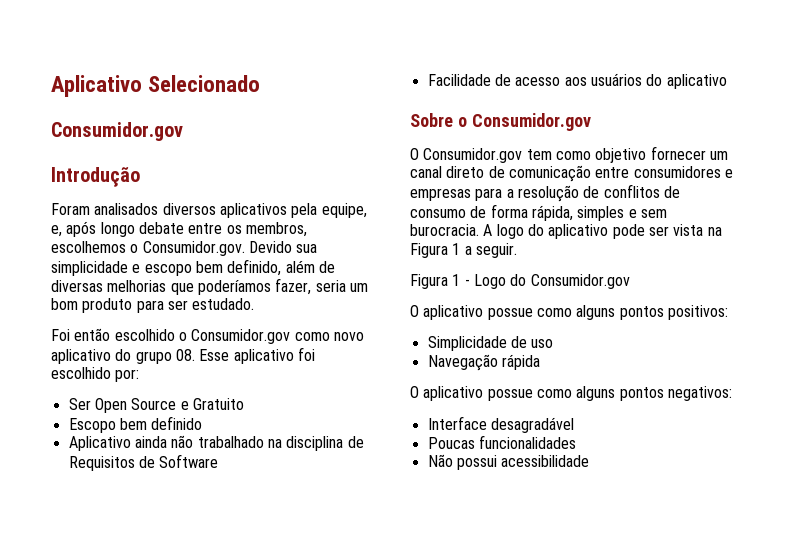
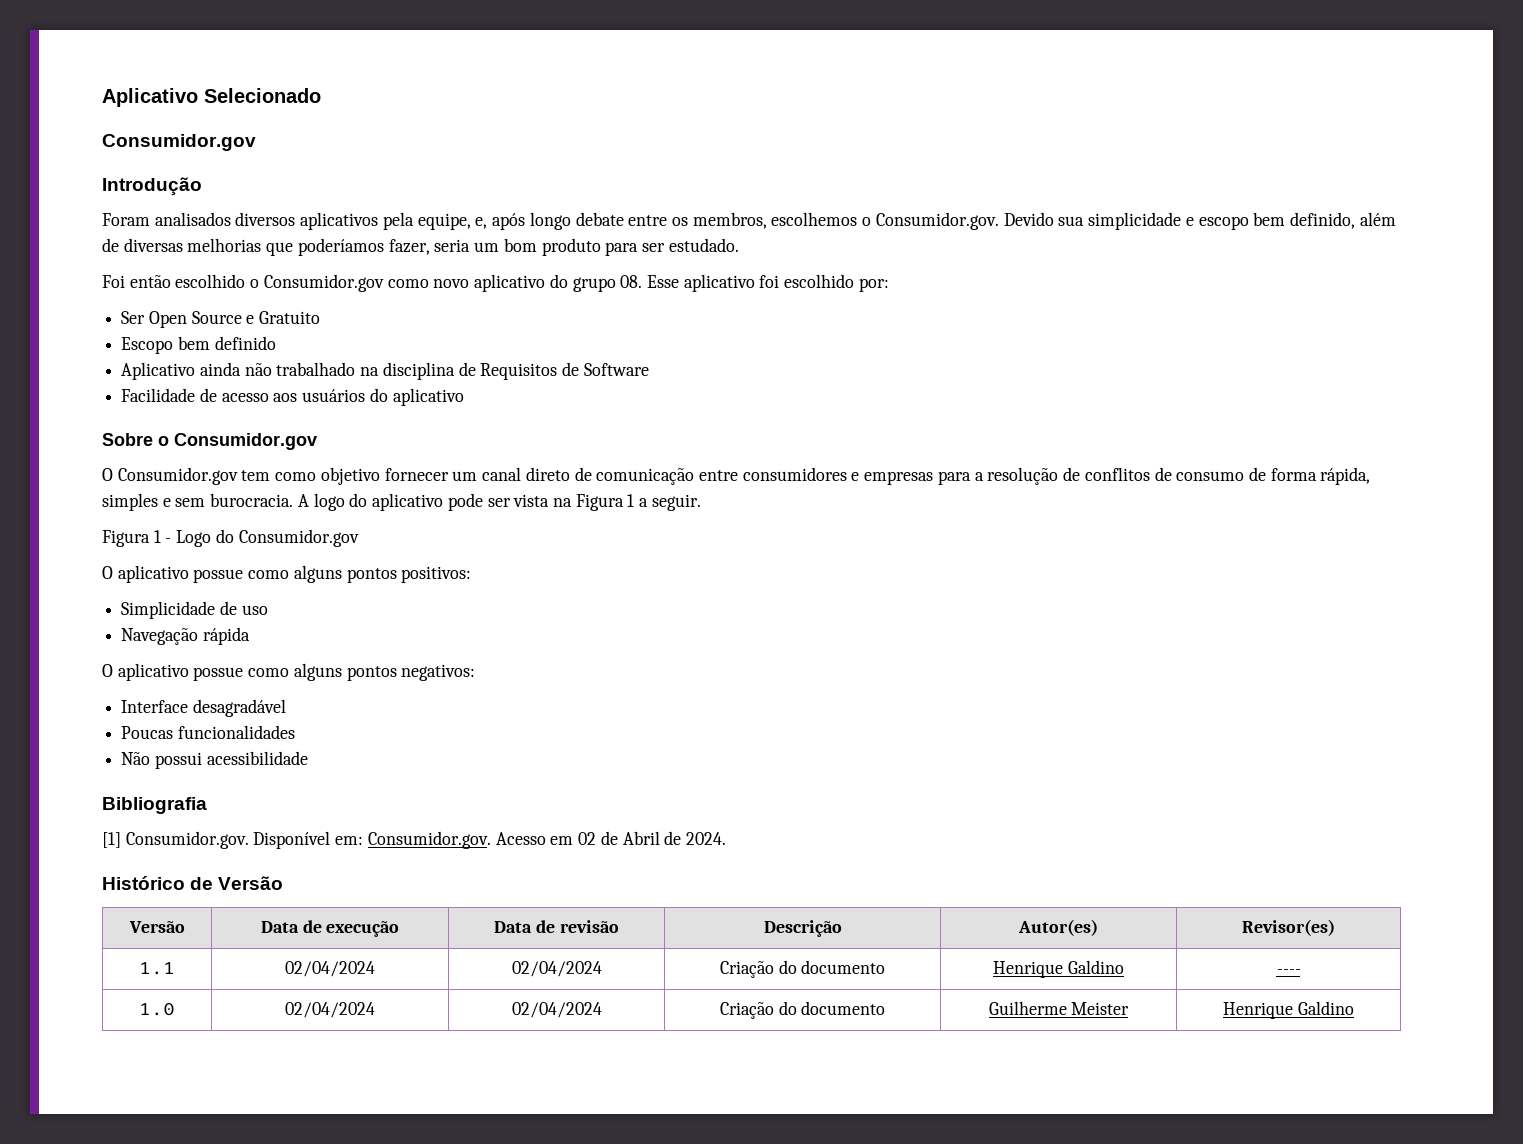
+ Bibliografia
+ [1] Consumidor.gov. Disponível em: Consumidor.gov. Acesso em 02 de Abril de 2024.
+ Histórico de Versão
+ Versão | Data de execução | Data de revisão | Descrição | Autor(es) | Revisor(es)
+ 1.1 | 02/04/2024 | 02/04/2024 | Criação do documento | Henrique Galdino | ----
+ 1.0 | 02/04/2024 | 02/04/2024 | Criação do documento | Guilherme Meister | Henrique Galdino

